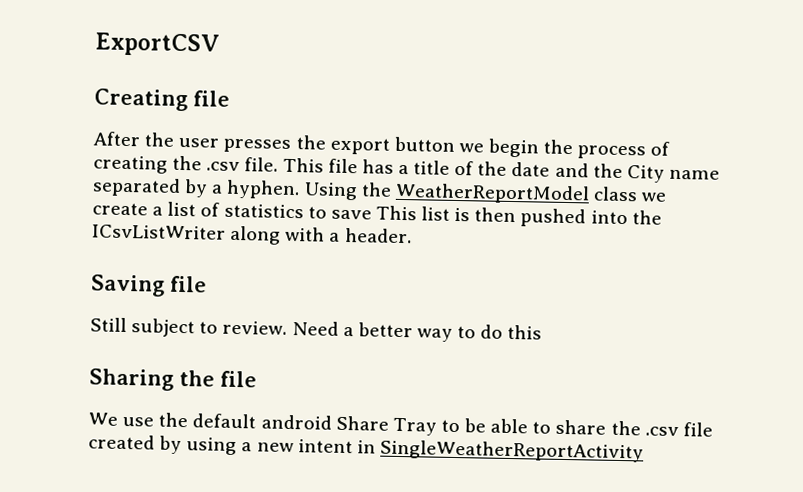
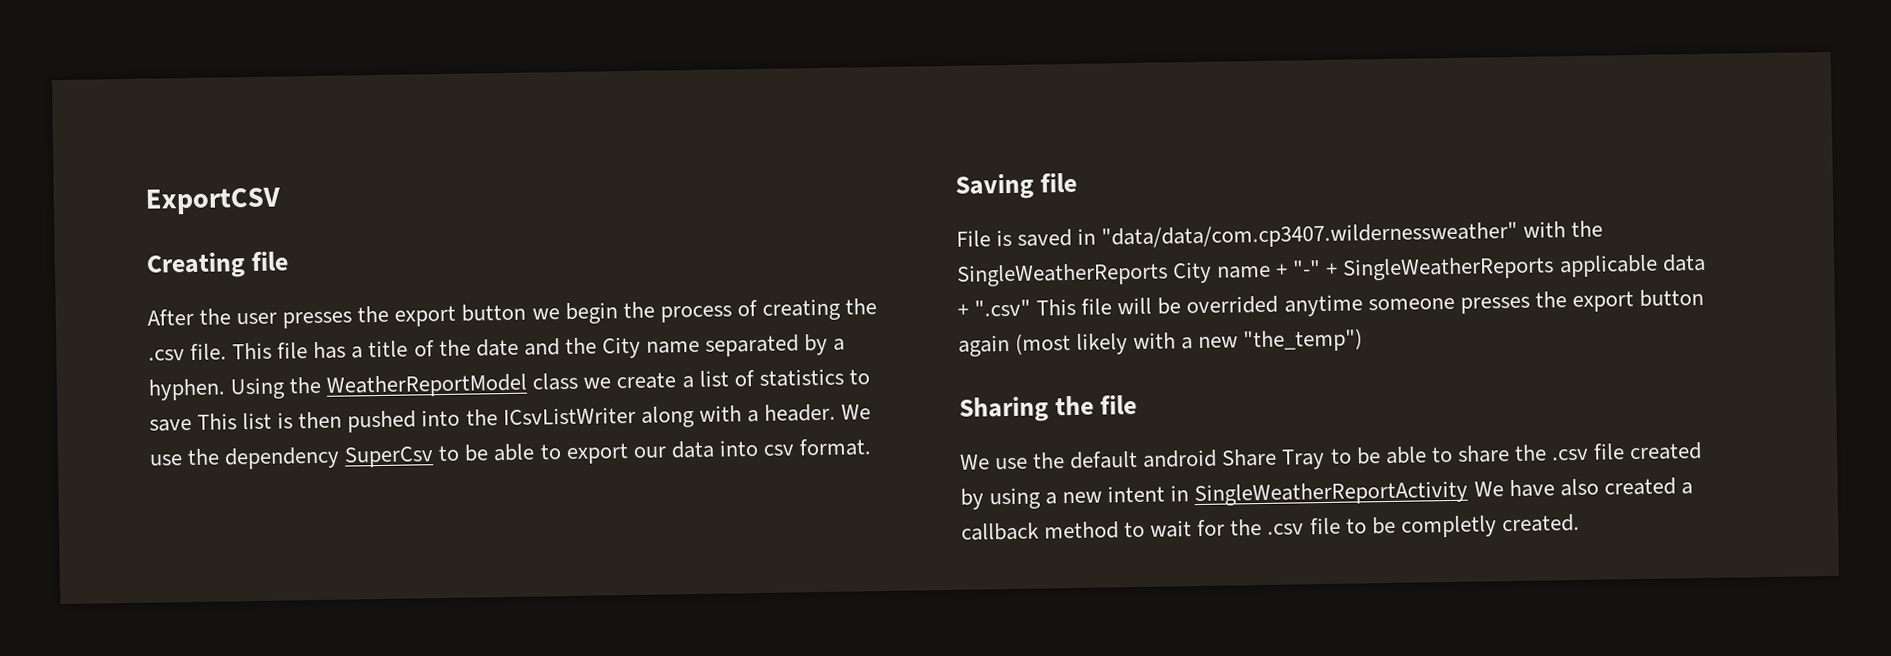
- Using the WeatherReportModel class we create a list of statistics to save This list is then pushed into the ICsvListWriter along with a header.
+ Using the WeatherReportModel class we create a list of statistics to save This list is then pushed into the ICsvListWriter along with a header. We use the dependency SuperCsv to be able to export our data into csv format.
  Saving file
- Still subject to review. Need a better way to do this
+ File is saved in "data/data/com.cp3407.wildernessweather" with the SingleWeatherReports City name + "-" + SingleWeatherReports applicable data + ".csv" This file will be overrided anytime someone presses the export button again (most likely with a new "the_temp")
- We use the default android Share Tray to be able to share the .csv file created by using a new intent in SingleWeatherReportActivity
+ We use the default android Share Tray to be able to share the .csv file created by using a new intent in SingleWeatherReportActivity We have also created a callback method to wait for the .csv file to be completly created.

